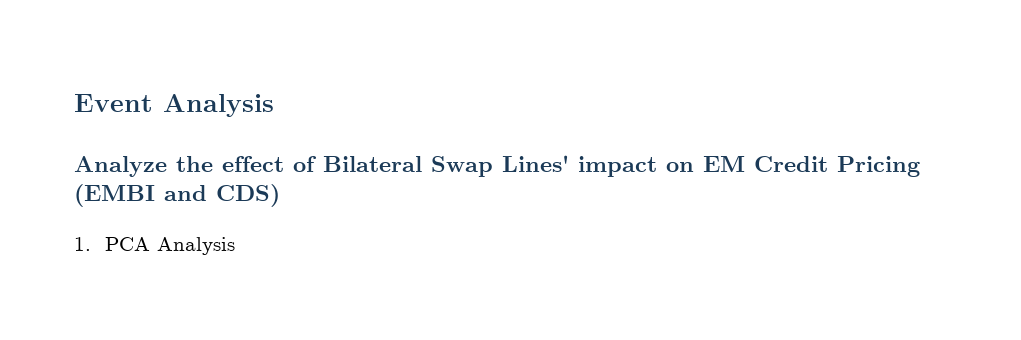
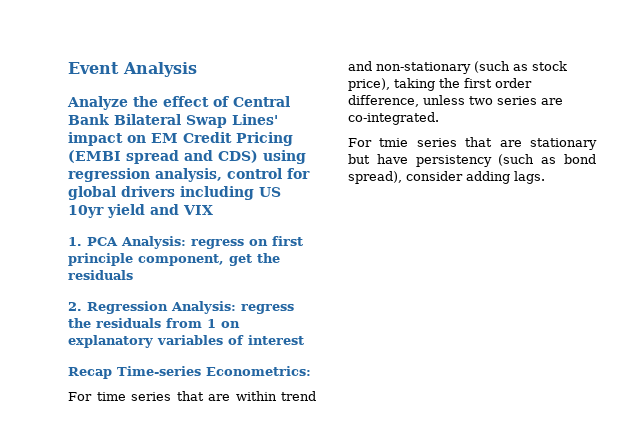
- Analyze the effect of Bilateral Swap Lines' impact on EM Credit Pricing (EMBI and CDS)
- 1. PCA Analysis
+ Analyze the effect of Central Bank Bilateral Swap Lines' impact on EM Credit Pricing (EMBI spread and CDS) using regression analysis, control for global drivers including US 10yr yield and VIX
+ 1. PCA Analysis: regress on first principle component, get the residuals
+ 2. Regression Analysis: regress the residuals from 1 on explanatory variables of interest
+ Recap Time-series Econometrics:
+ For time series that are within trend and non-stationary (such as stock price), taking the first order difference, unless two series are co-integrated.
+ For tmie series that are stationary but have persistency (such as bond spread), consider adding lags.

